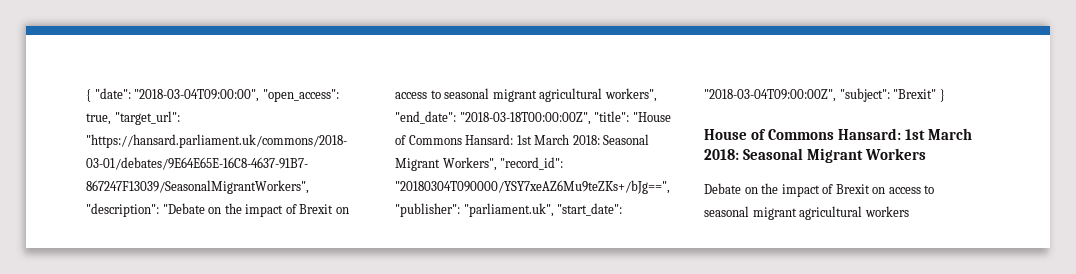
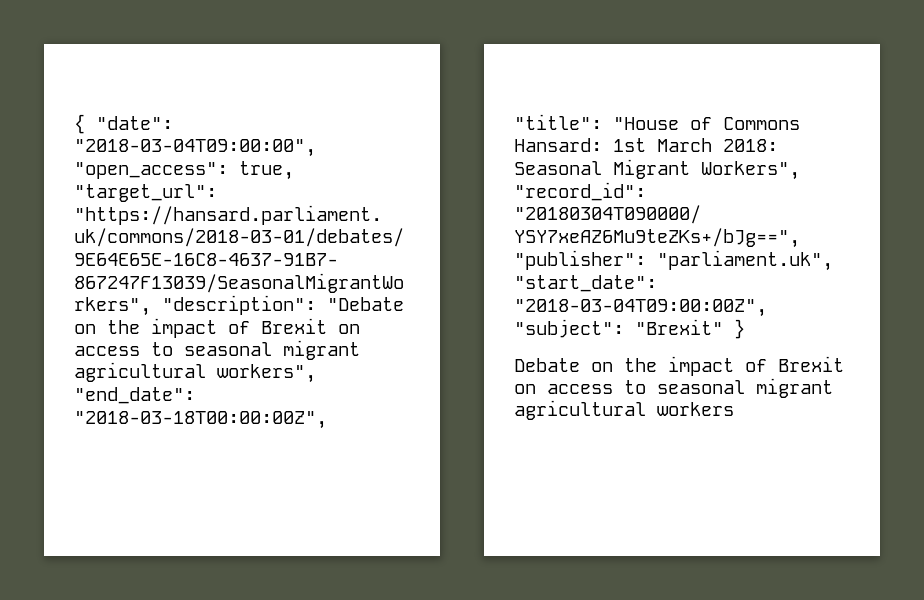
- House of Commons Hansard: 1st March 2018: Seasonal Migrant Workers

